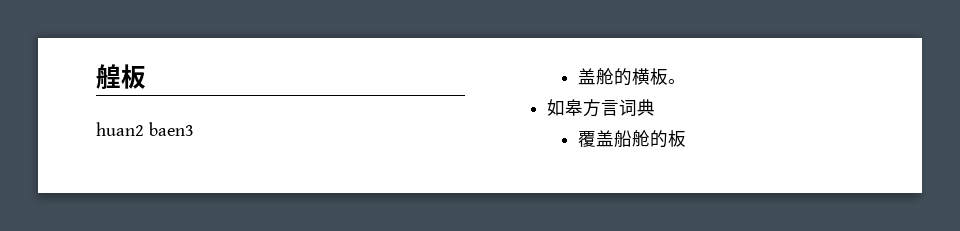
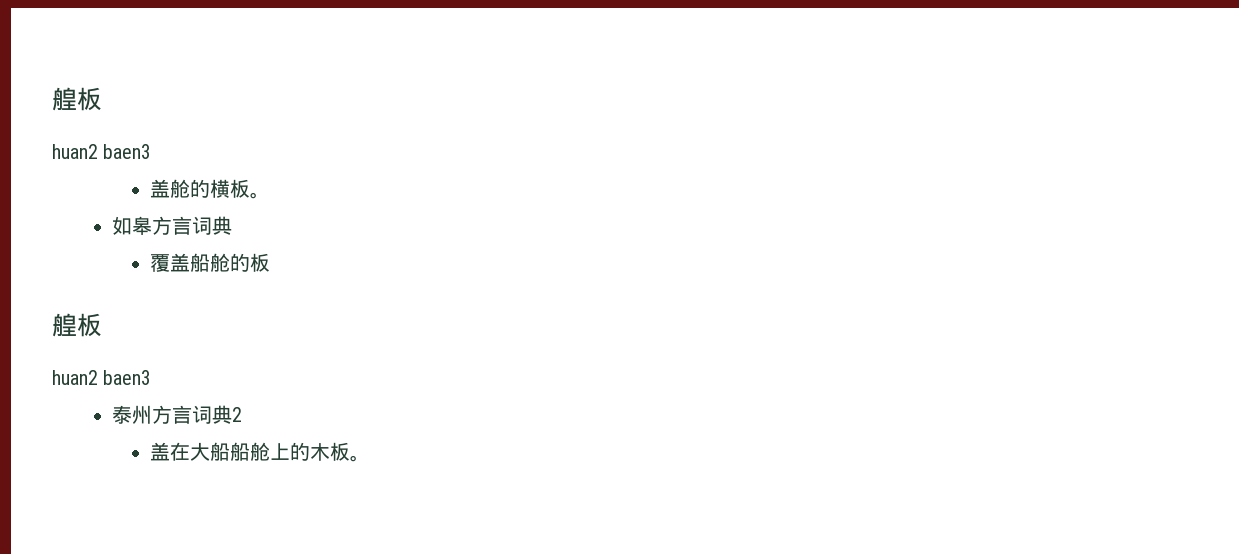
  覆盖船舱的板
+ 艎板
+ huan2 baen3
+ 泰州方言词典2
+ 盖在大船船舱上的木板。

